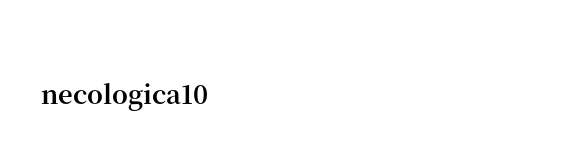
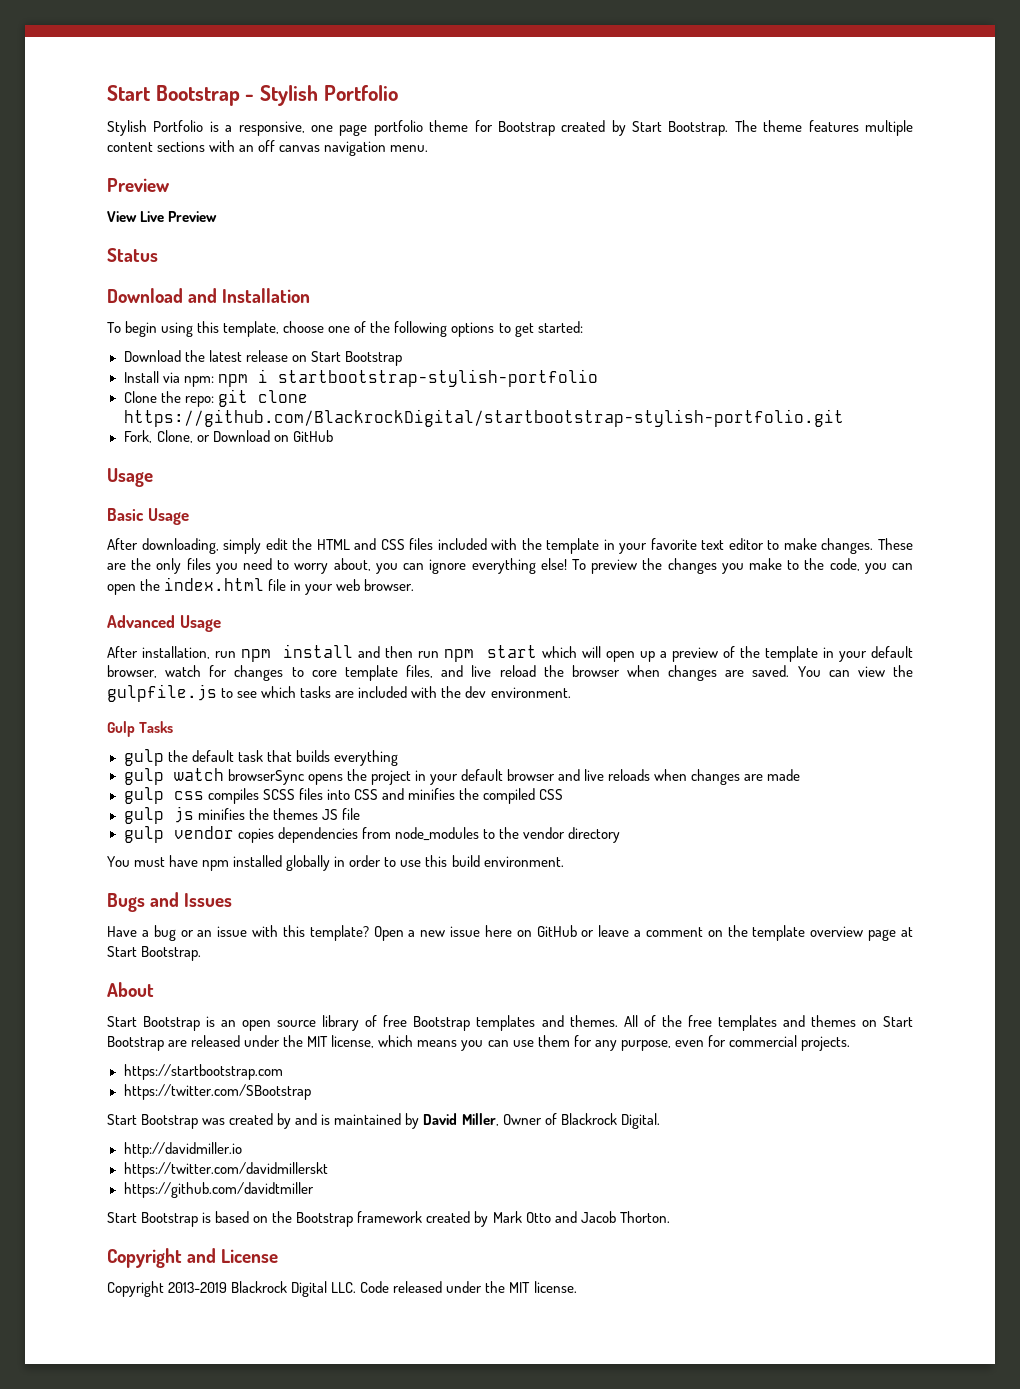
- necologica10
+ Start Bootstrap - Stylish Portfolio
+ Stylish Portfolio is a responsive, one page portfolio theme for Bootstrap created by Start Bootstrap. The theme features multiple content sections with an off canvas navigation menu.
+ Preview
+ View Live Preview
+ Status
+ Download and Installation
+ To begin using this template, choose one of the following options to get started:
+ Download the latest release on Start Bootstrap
+ Install via npm: npm i startbootstrap-stylish-portfolio
+ Clone the repo: git clone https://github.com/BlackrockDigital/startbootstrap-stylish-portfolio.git
+ Fork, Clone, or Download on GitHub
+ Usage
+ Basic Usage
+ After downloading, simply edit the HTML and CSS files included with the template in your favorite text editor to make changes. These are the only files you need to worry about, you can ignore everything else! To preview the changes you make to the code, you can open the index.html file in your web browser.
+ Advanced Usage
+ After installation, run npm install and then run npm start which will open up a preview of the template in your default browser, watch for changes to core template files, and live reload the browser when changes are saved. You can view the gulpfile.js to see which tasks are included with the dev environment.
+ Gulp Tasks
+ gulp the default task that builds everything
+ gulp watch browserSync opens the project in your default browser and live reloads when changes are made
+ gulp css compiles SCSS files into CSS and minifies the compiled CSS
+ gulp js minifies the themes JS file
+ gulp vendor copies dependencies from node_modules to the vendor directory
+ You must have npm installed globally in order to use this build environment.
+ Bugs and Issues
+ Have a bug or an issue with this template? Open a new issue here on GitHub or leave a comment on the template overview page at Start Bootstrap.
+ About
+ Start Bootstrap is an open source library of free Bootstrap templates and themes. All of the free templates and themes on Start Bootstrap are released under the MIT license, which means you can use them for any purpose, even for commercial projects.
+ https://startbootstrap.com
+ https://twitter.com/SBootstrap
+ Start Bootstrap was created by and is maintained by David Miller, Owner of Blackrock Digital.
+ http://davidmiller.io
+ https://twitter.com/davidmillerskt
+ https://github.com/davidtmiller
+ Start Bootstrap is based on the Bootstrap framework created by Mark Otto and Jacob Thorton.
+ Copyright and License
+ Copyright 2013-2019 Blackrock Digital LLC. Code released under the MIT license.

